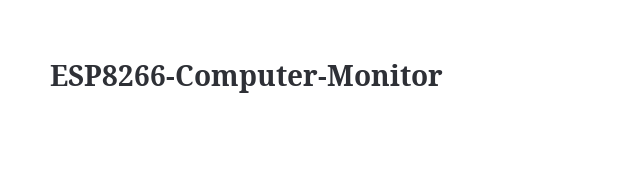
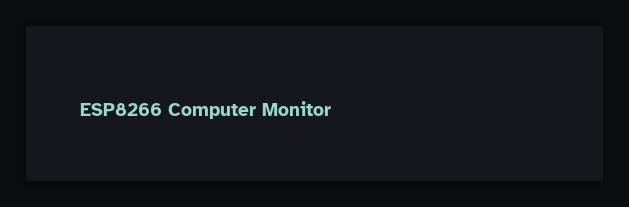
- ESP8266-Computer-Monitor
+ ESP8266 Computer Monitor

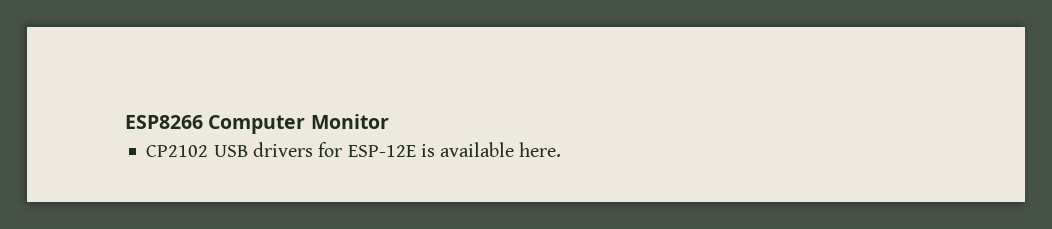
+ CP2102 USB drivers for ESP-12E is available here.

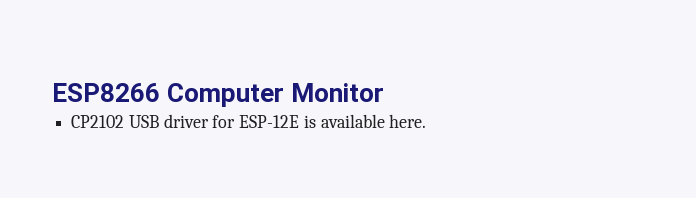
- CP2102 USB drivers for ESP-12E is available here.
+ CP2102 USB driver for ESP-12E is available here.

